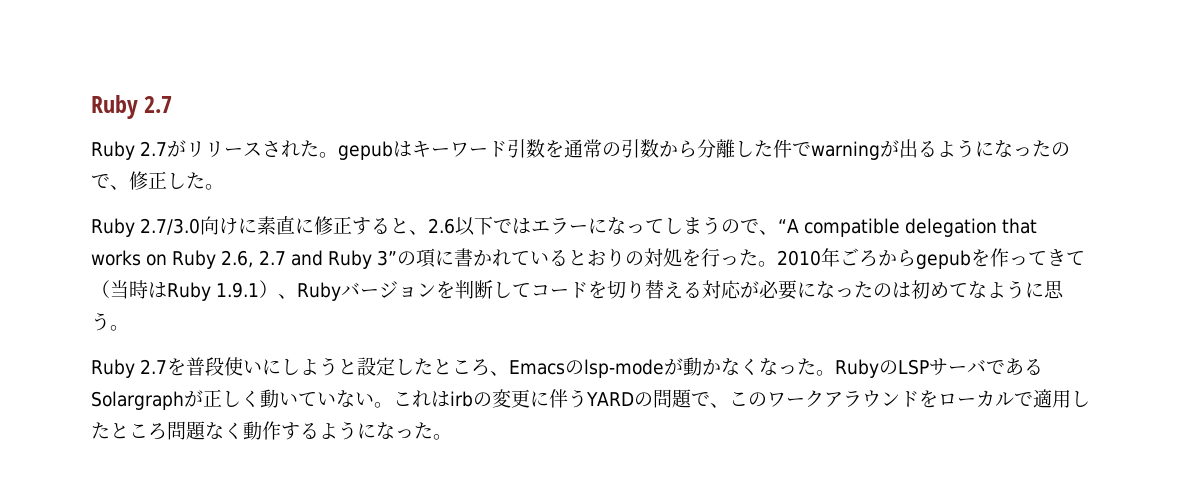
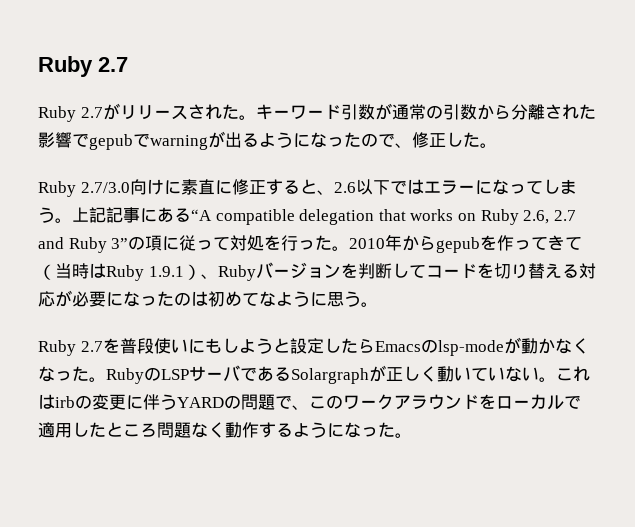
- Ruby 2.7がリリースされた。gepubはキーワード引数を通常の引数から分離した件でwarningが出るようになったので、修正した。
+ Ruby 2.7がリリースされた。キーワード引数が通常の引数から分離された影響でgepubでwarningが出るようになったので、修正した。
- Ruby 2.7/3.0向けに素直に修正すると、2.6以下ではエラーになってしまうので、“A compatible delegation that works on Ruby 2.6, 2.7 and Ruby 3”の項に書かれているとおりの対処を行った。
+ Ruby 2.7/3.0向けに素直に修正すると、2.6以下ではエラーになってしまう。上記記事にある“A compatible delegation that works on Ruby 2.6, 2.7 and Ruby 3”の項に従って対処を行った。
- 2010年ごろからgepubを作ってきて（当時はRuby 1.9.1）、Rubyバージョンを判断してコードを切り替える対応が必要になったのは初めてなように思う。
+ 2010年からgepubを作ってきて（当時はRuby 1.9.1）、Rubyバージョンを判断してコードを切り替える対応が必要になったのは初めてなように思う。
- Ruby 2.7を普段使いにしようと設定したところ、Emacsのlsp-modeが動かなくなった。
+ Ruby 2.7を普段使いにもしようと設定したらEmacsのlsp-modeが動かなくなった。

